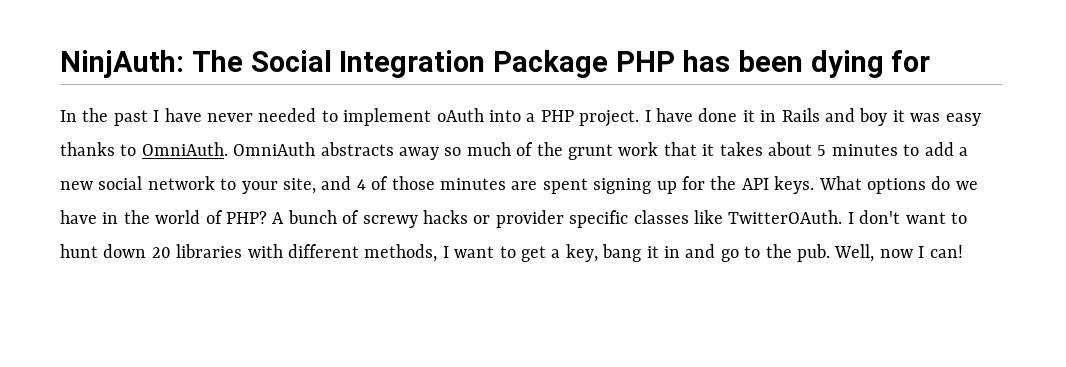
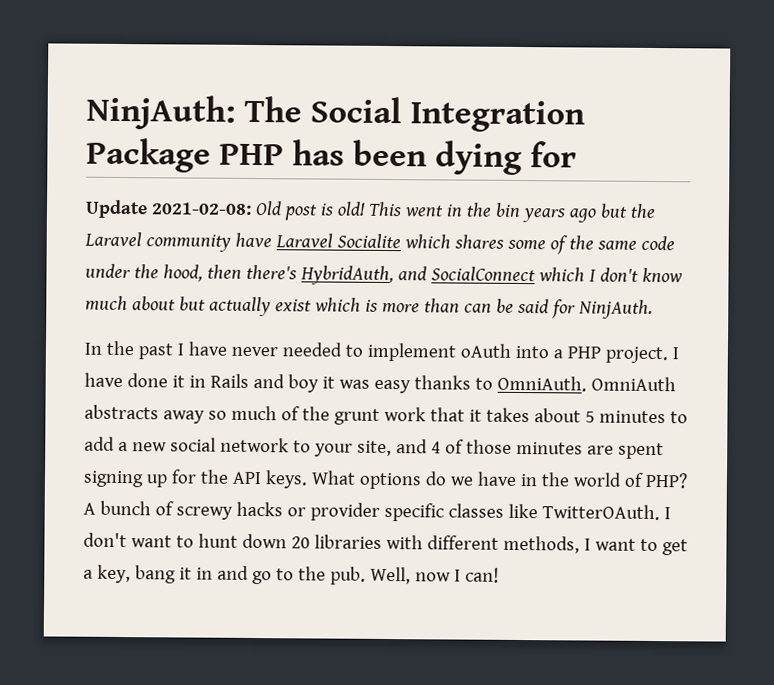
+ Update 2021-02-08: Old post is old! This went in the bin years ago but the Laravel community have Laravel Socialite which shares some of the same code under the hood, then there's HybridAuth, and SocialConnect which I don't know much about but actually exist which is more than can be said for NinjAuth.

